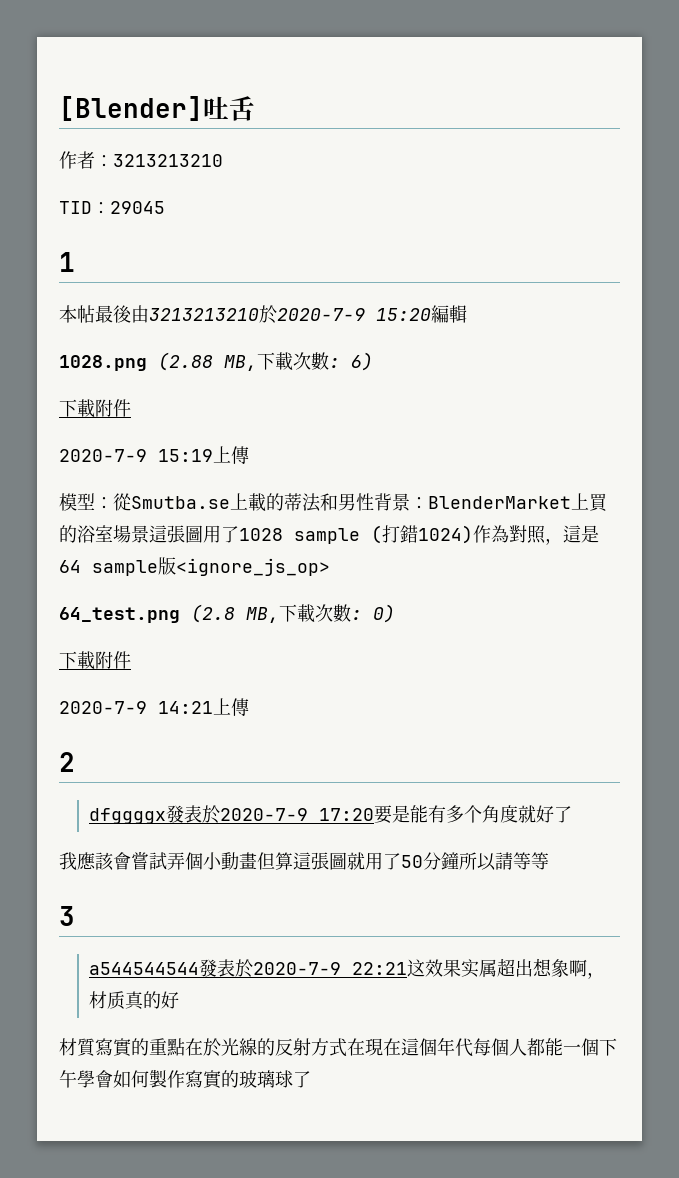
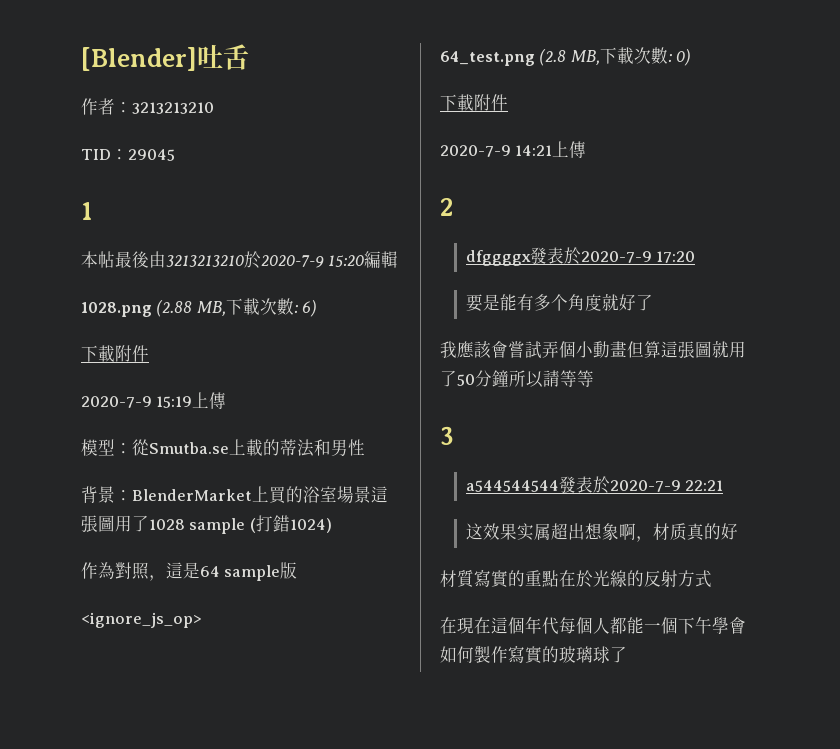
- 模型：從Smutba.se上載的蒂法和男性背景：BlenderMarket上買的浴室場景這張圖用了1028 sample (打錯1024)作為對照，這是64 sample版<ignore_js_op>
+ 模型：從Smutba.se上載的蒂法和男性
+ 背景：BlenderMarket上買的浴室場景這張圖用了1028 sample (打錯1024)
+ 作為對照，這是64 sample版
+ <ignore_js_op>
- dfggggx發表於2020-7-9 17:20要是能有多个角度就好了
+ dfggggx發表於2020-7-9 17:20
+ 要是能有多个角度就好了
- a544544544發表於2020-7-9 22:21这效果实属超出想象啊，材质真的好
+ a544544544發表於2020-7-9 22:21
+ 这效果实属超出想象啊，材质真的好
- 材質寫實的重點在於光線的反射方式在現在這個年代每個人都能一個下午學會如何製作寫實的玻璃球了
+ 材質寫實的重點在於光線的反射方式
+ 在現在這個年代每個人都能一個下午學會如何製作寫實的玻璃球了

